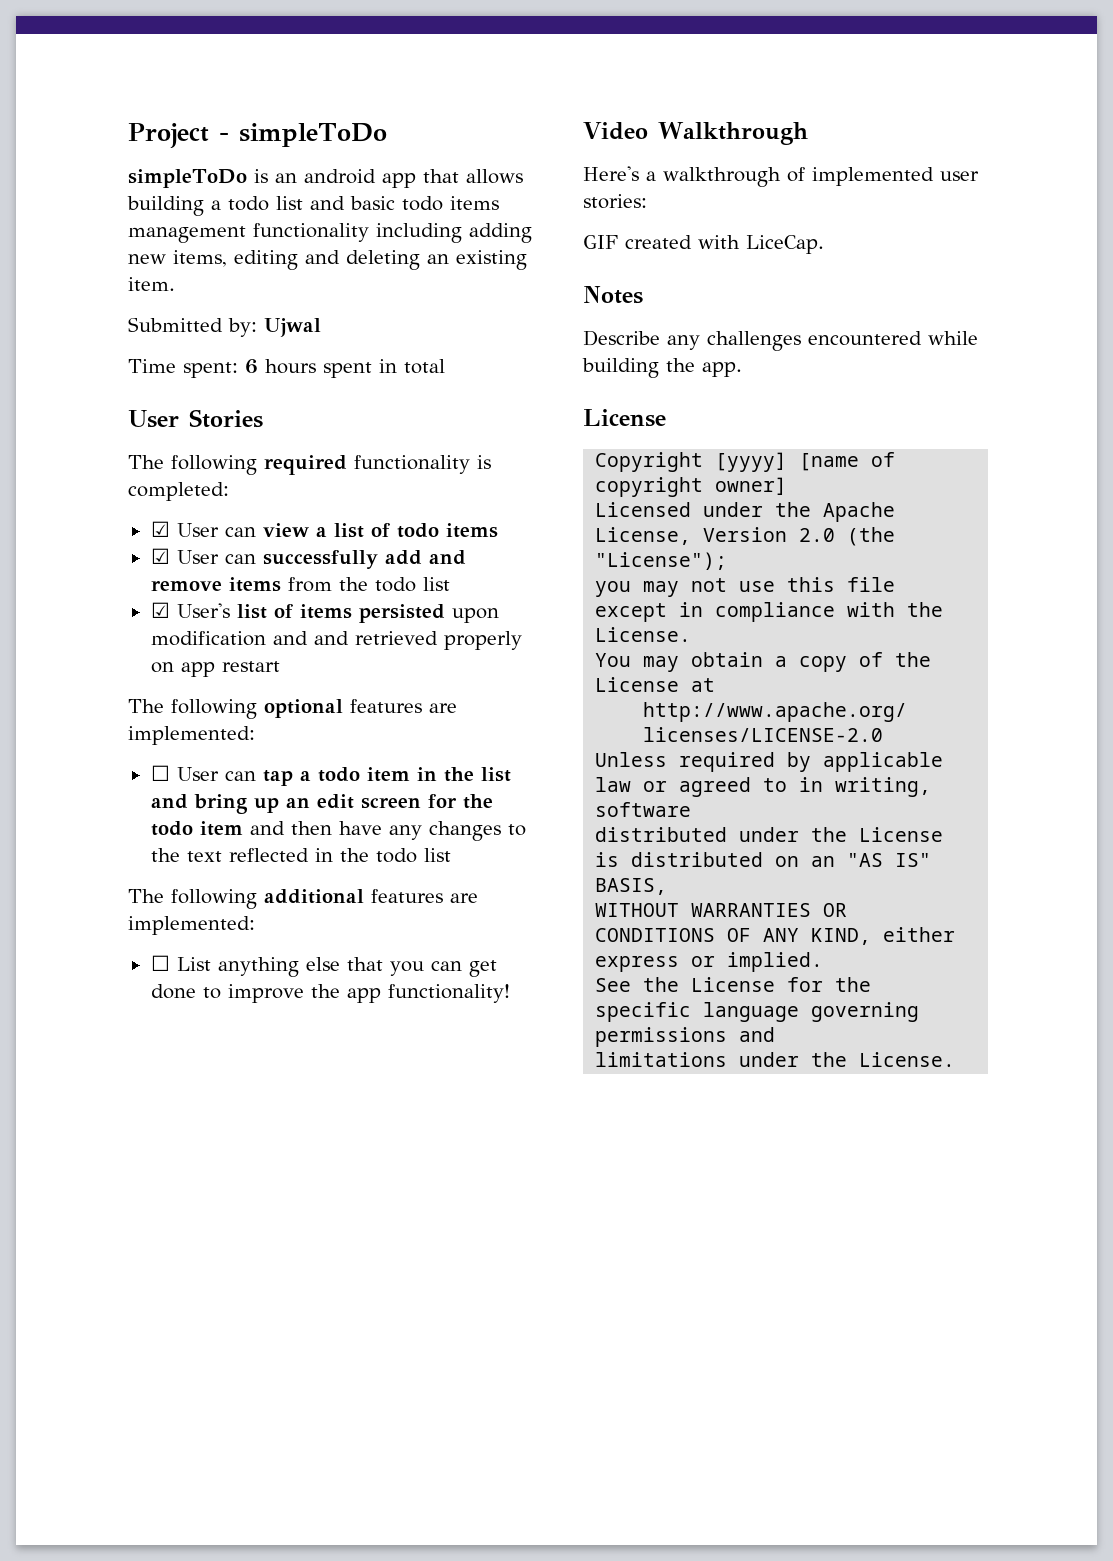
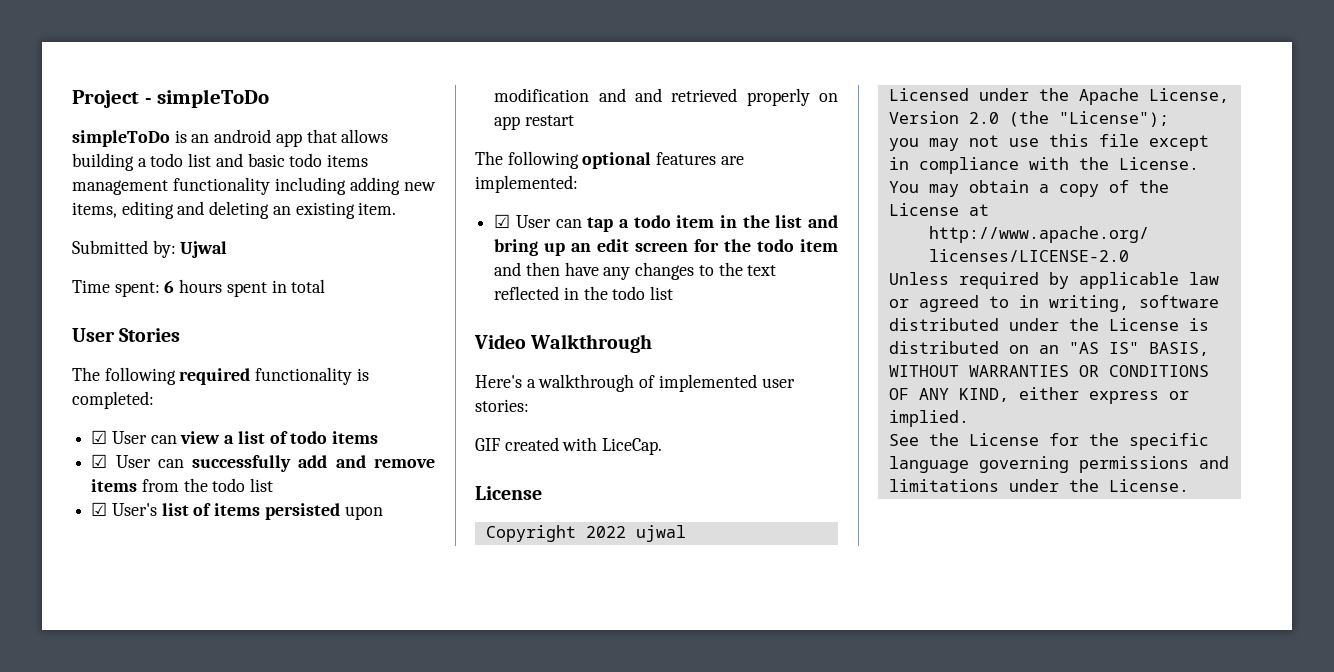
- ☐ User can tap a todo item in the list and bring up an edit screen for the todo item and then have any changes to the text reflected in the todo list
+ ☑ User can tap a todo item in the list and bring up an edit screen for the todo item and then have any changes to the text reflected in the todo list
- The following additional features are implemented:
- ☐ List anything else that you can get done to improve the app functionality!
  GIF created with LiceCap.
- Notes
- Describe any challenges encountered while building the app.
  License
- Copyright [yyyy] [name of copyright owner]
+ Copyright 2022 ujwal

